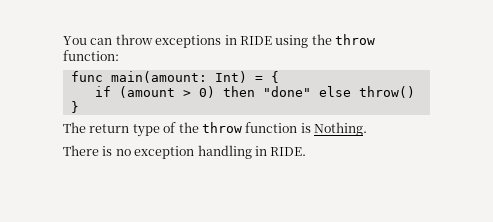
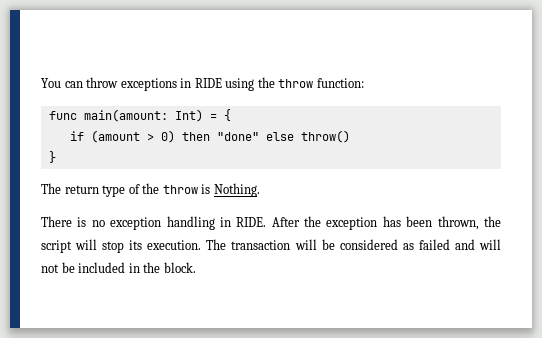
- The return type of the throw function is Nothing.
+ The return type of the throw is Nothing.
+ After the exception has been thrown, the script will stop its execution. The transaction will be considered as failed and will not be included in the block.

